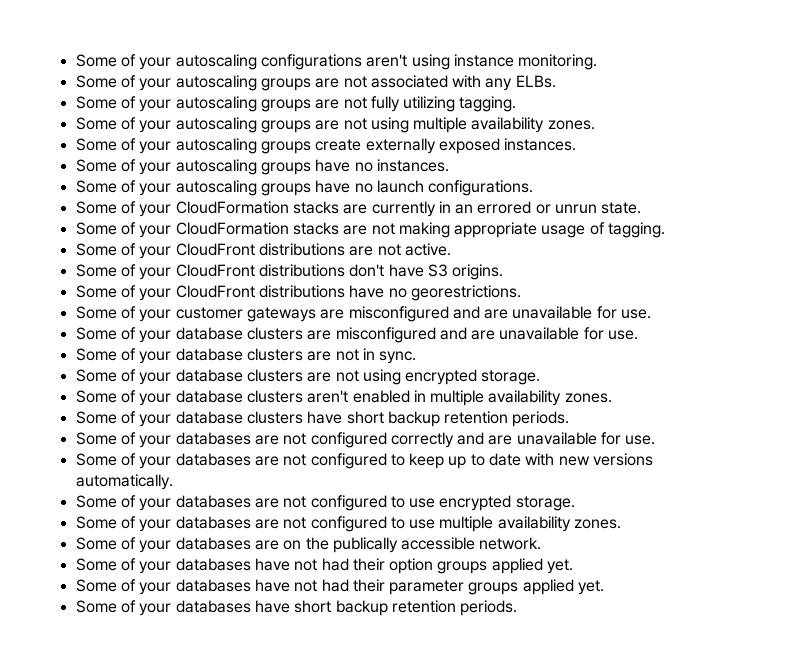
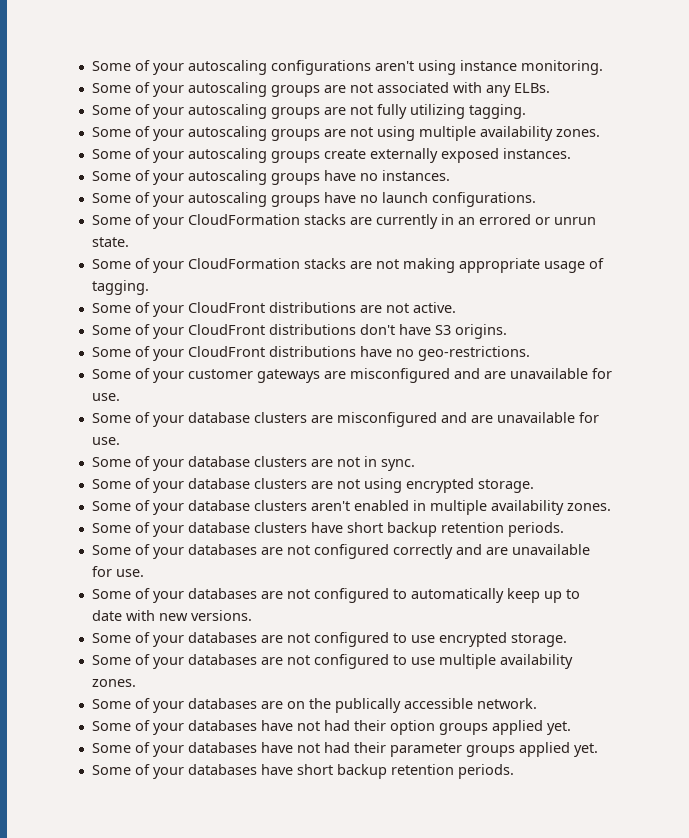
- Some of your CloudFront distributions have no georestrictions.
+ Some of your CloudFront distributions have no geo-restrictions.
- Some of your databases are not configured to keep up to date with new versions automatically.
+ Some of your databases are not configured to automatically keep up to date with new versions.

